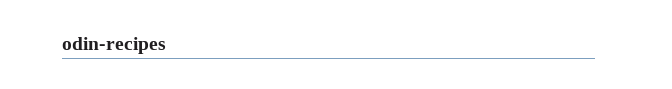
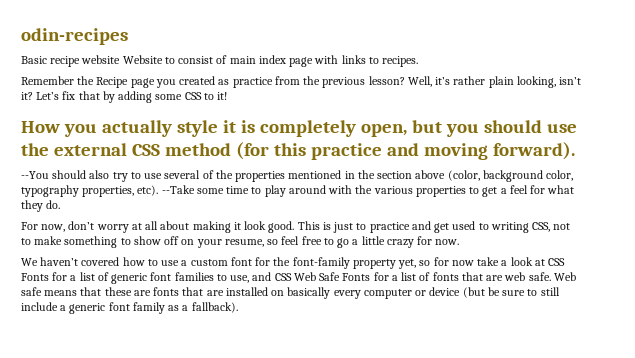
+ Basic recipe website Website to consist of main index page with links to recipes.
+ Remember the Recipe page you created as practice from the previous lesson? Well, it’s rather plain looking, isn’t it? Let’s fix that by adding some CSS to it!
+ How you actually style it is completely open, but you should use the external CSS method (for this practice and moving forward).
+ --You should also try to use several of the properties mentioned in the section above (color, background color, typography properties, etc). --Take some time to play around with the various properties to get a feel for what they do.
+ For now, don’t worry at all about making it look good. This is just to practice and get used to writing CSS, not to make something to show off on your resume, so feel free to go a little crazy for now.
+ We haven’t covered how to use a custom font for the font-family property yet, so for now take a look at CSS Fonts for a list of generic font families to use, and CSS Web Safe Fonts for a list of fonts that are web safe. Web safe means that these are fonts that are installed on basically every computer or device (but be sure to still include a generic font family as a fallback).

